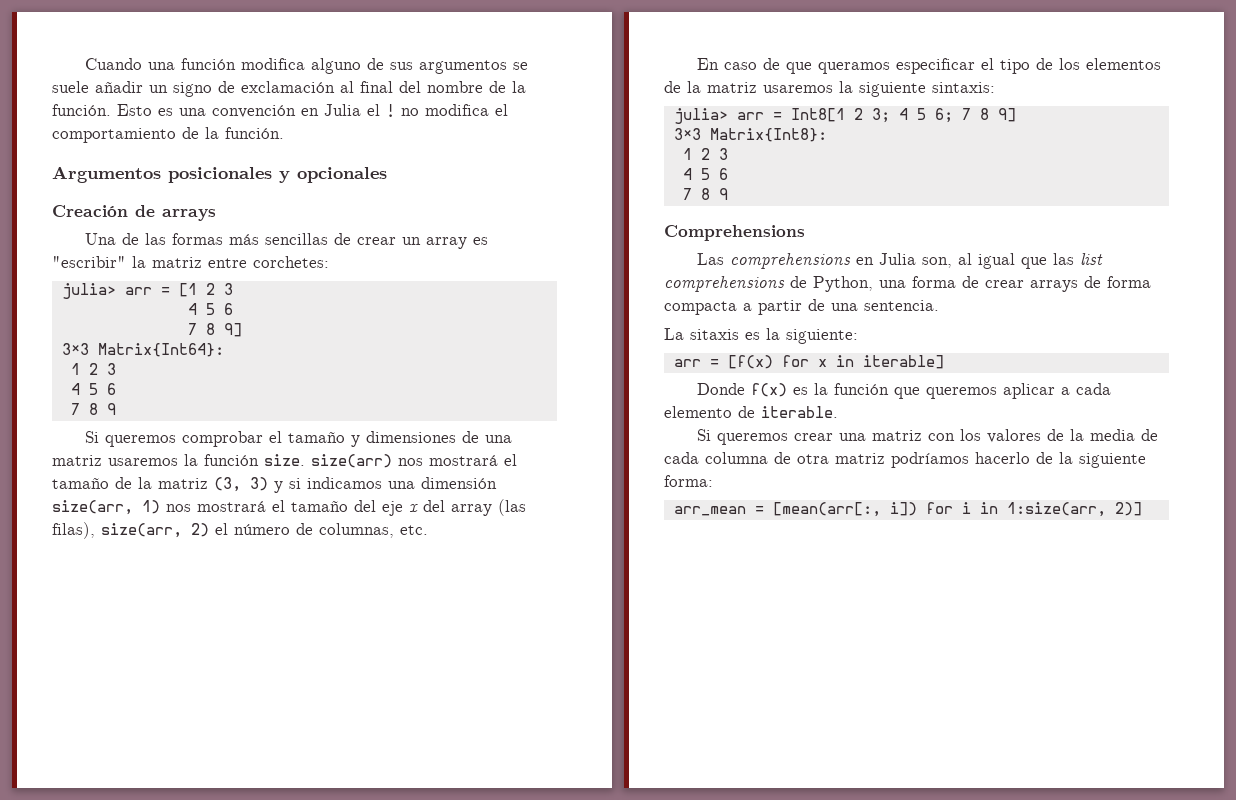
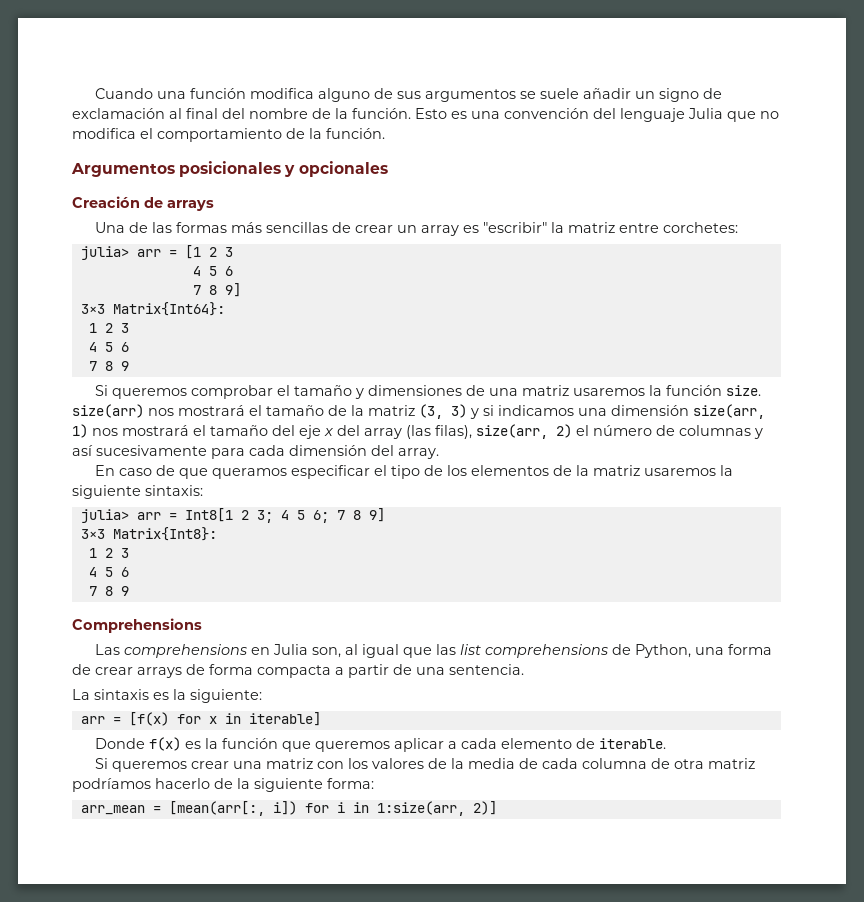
- Esto es una convención en Julia el ! no modifica el comportamiento de la función.
+ Esto es una convención del lenguaje Julia que no modifica el comportamiento de la función.
- Si queremos comprobar el tamaño y dimensiones de una matriz usaremos la función size. size(arr) nos mostrará el tamaño de la matriz (3, 3) y si indicamos una dimensión size(arr, 1) nos mostrará el tamaño del eje x del array (las filas), size(arr, 2) el número de columnas, etc.
+ Si queremos comprobar el tamaño y dimensiones de una matriz usaremos la función size. size(arr) nos mostrará el tamaño de la matriz (3, 3) y si indicamos una dimensión size(arr, 1) nos mostrará el tamaño del eje x del array (las filas), size(arr, 2) el número de columnas y así sucesivamente para cada dimensión del array.
- La sitaxis es la siguiente:
+ La sintaxis es la siguiente:

